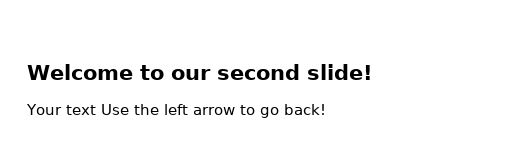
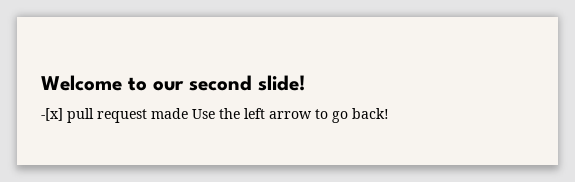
- Your text Use the left arrow to go back!
+ -[x] pull request made Use the left arrow to go back!

